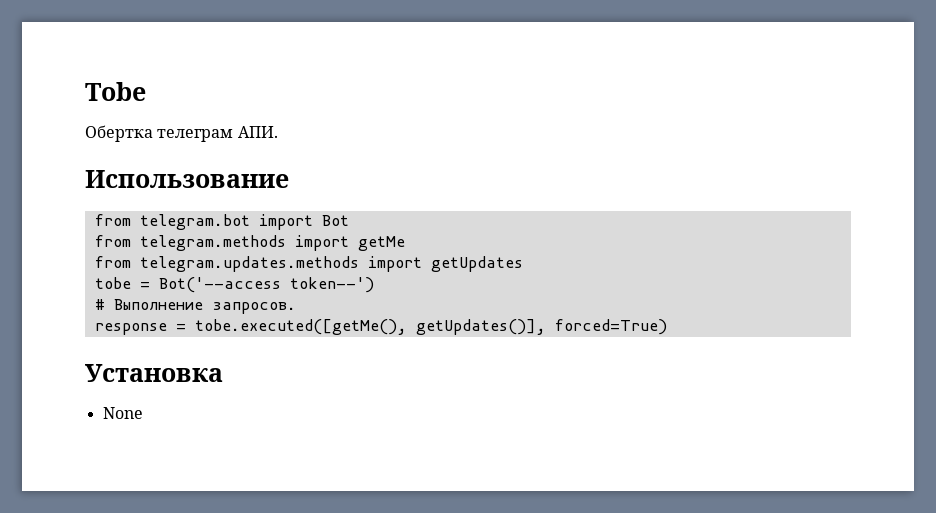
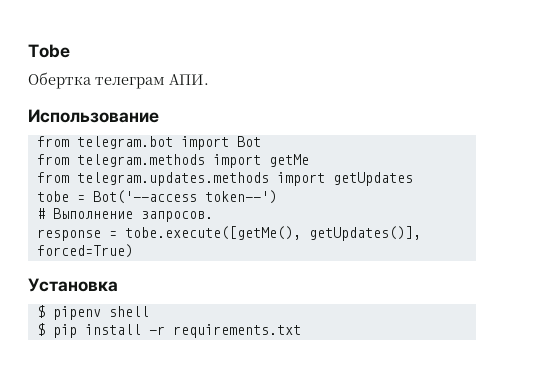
- response = tobe.executed([getMe(), getUpdates()], forced=True)
+ response = tobe.execute([getMe(), getUpdates()], forced=True)
- None
+ $ pipenv shell
+ $ pip install -r requirements.txt

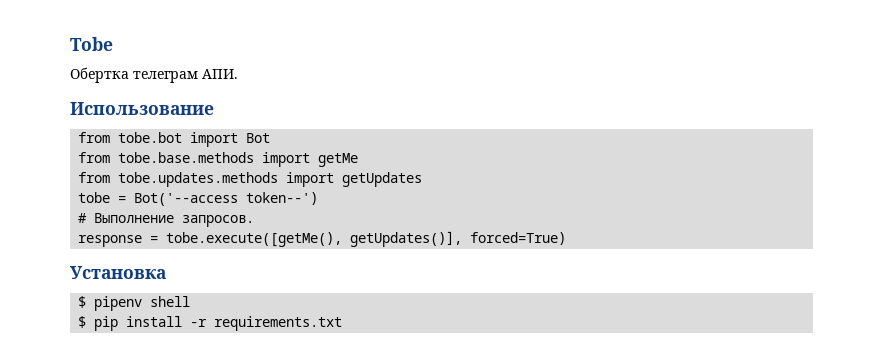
- from telegram.bot import Bot
+ from tobe.bot import Bot
- from telegram.methods import getMe
+ from tobe.base.methods import getMe
- from telegram.updates.methods import getUpdates
+ from tobe.updates.methods import getUpdates

